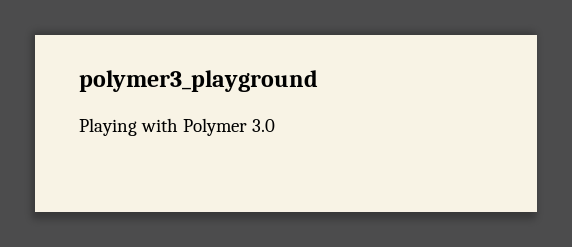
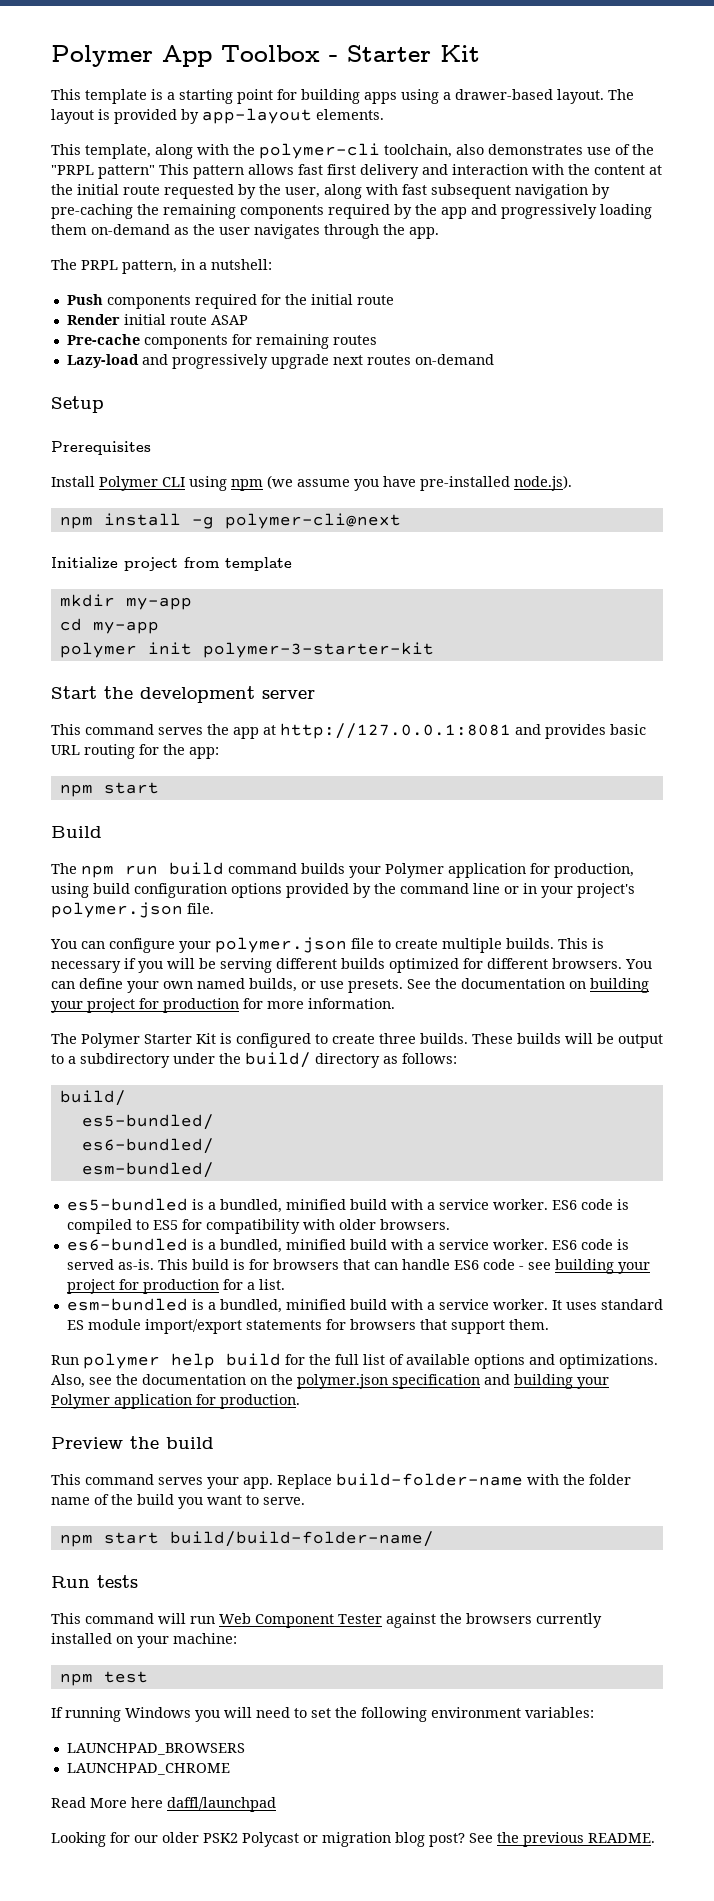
- polymer3_playground
- Playing with Polymer 3.0
+ Polymer App Toolbox - Starter Kit
+ This template is a starting point for building apps using a drawer-based layout. The layout is provided by app-layout elements.
+ This template, along with the polymer-cli toolchain, also demonstrates use of the "PRPL pattern" This pattern allows fast first delivery and interaction with the content at the initial route requested by the user, along with fast subsequent navigation by pre-caching the remaining components required by the app and progressively loading them on-demand as the user navigates through the app.
+ The PRPL pattern, in a nutshell:
+ Push components required for the initial route
+ Render initial route ASAP
+ Pre-cache components for remaining routes
+ Lazy-load and progressively upgrade next routes on-demand
+ Setup
+ Prerequisites
+ Install Polymer CLI using npm (we assume you have pre-installed node.js).
+ npm install -g polymer-cli@next
+ Initialize project from template
+ mkdir my-app
+ cd my-app
+ polymer init polymer-3-starter-kit
+ Start the development server
+ This command serves the app at http://127.0.0.1:8081 and provides basic URL routing for the app:
+ npm start
+ Build
+ The npm run build command builds your Polymer application for production, using build configuration options provided by the command line or in your project's polymer.json file.
+ You can configure your polymer.json file to create multiple builds. This is necessary if you will be serving different builds optimized for different browsers. You can define your own named builds, or use presets. See the documentation on building your project for production for more information.
+ The Polymer Starter Kit is configured to create three builds. These builds will be output to a subdirectory under the build/ directory as follows:
+ build/
+ es5-bundled/
+ es6-bundled/
+ esm-bundled/
+ es5-bundled is a bundled, minified build with a service worker. ES6 code is compiled to ES5 for compatibility with older browsers.
+ es6-bundled is a bundled, minified build with a service worker. ES6 code is served as-is. This build is for browsers that can handle ES6 code - see building your project for production for a list.
+ esm-bundled is a bundled, minified build with a service worker. It uses standard ES module import/export statements for browsers that support them.
+ Run polymer help build for the full list of available options and optimizations. Also, see the documentation on the polymer.json specification and building your Polymer application for production.
+ Preview the build
+ This command serves your app. Replace build-folder-name with the folder name of the build you want to serve.
+ npm start build/build-folder-name/
+ Run tests
+ This command will run Web Component Tester against the browsers currently installed on your machine:
+ npm test
+ If running Windows you will need to set the following environment variables:
+ LAUNCHPAD_BROWSERS
+ LAUNCHPAD_CHROME
+ Read More here daffl/launchpad
+ Looking for our older PSK2 Polycast or migration blog post? See the previous README.

